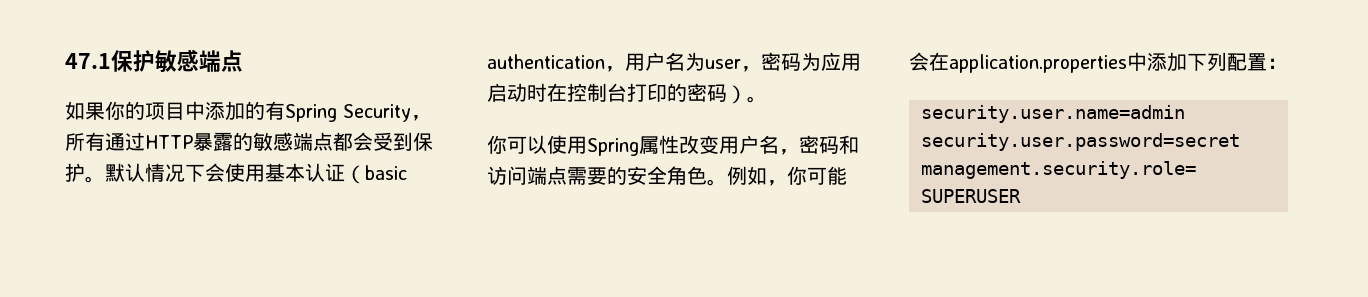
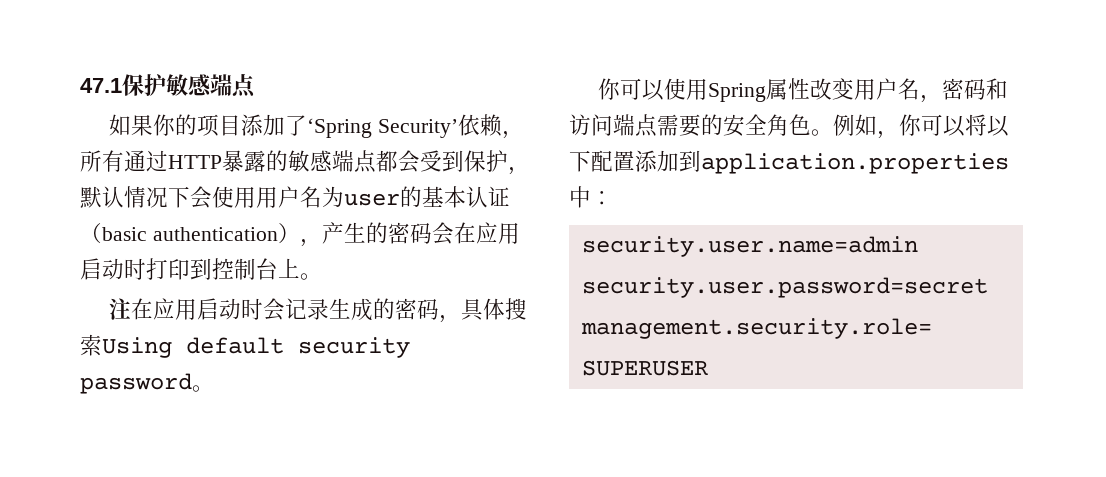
- 如果你的项目中添加的有Spring Security，所有通过HTTP暴露的敏感端点都会受到保护。默认情况下会使用基本认证（basic authentication，用户名为user，密码为应用启动时在控制台打印的密码）。
+ 如果你的项目添加了‘Spring Security’依赖，所有通过HTTP暴露的敏感端点都会受到保护，默认情况下会使用用户名为user的基本认证（basic authentication），产生的密码会在应用启动时打印到控制台上。
+ 注在应用启动时会记录生成的密码，具体搜索Using default security password。
- 例如，你可能会在application.properties中添加下列配置：
+ 例如，你可以将以下配置添加到application.properties中：

